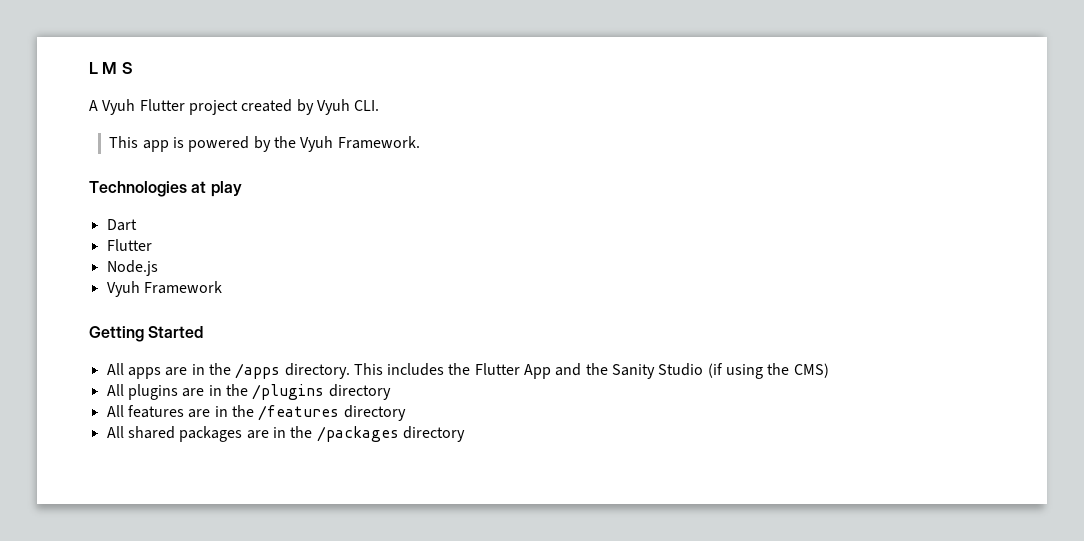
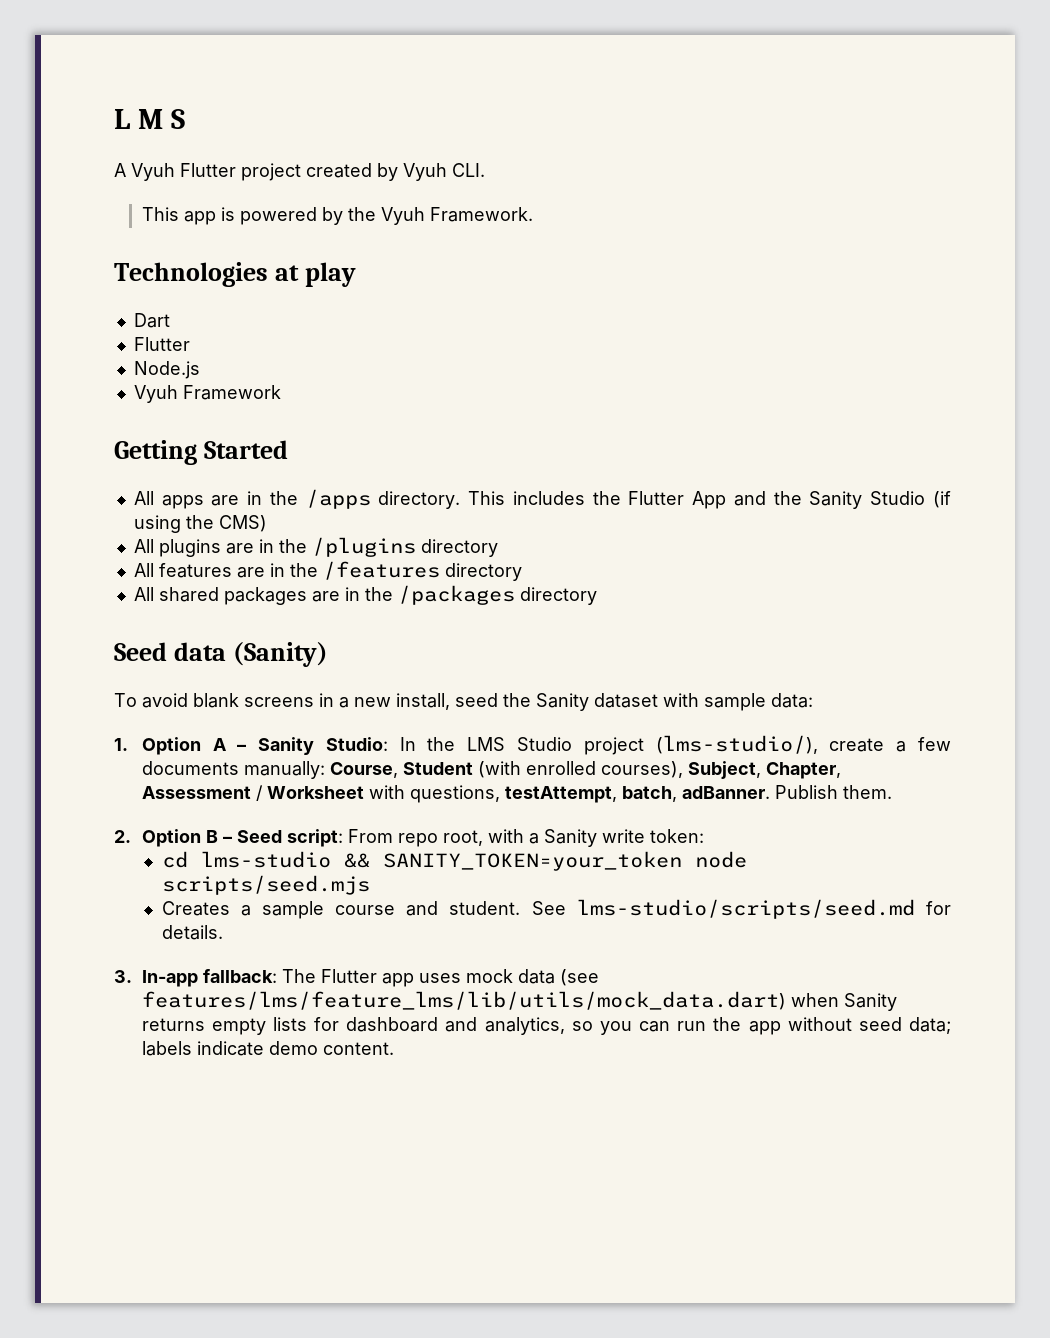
+ Seed data (Sanity)
+ To avoid blank screens in a new install, seed the Sanity dataset with sample data:
+ 1. Option A – Sanity Studio: In the LMS Studio project (lms-studio/), create a few documents manually: Course, Student (with enrolled courses), Subject, Chapter, Assessment / Worksheet with questions, testAttempt, batch, adBanner. Publish them.
+ 2. Option B – Seed script: From repo root, with a Sanity write token:
+ cd lms-studio && SANITY_TOKEN=your_token node scripts/seed.mjs
+ Creates a sample course and student. See lms-studio/scripts/seed.md for details.
+ 3. In-app fallback: The Flutter app uses mock data (see features/lms/feature_lms/lib/utils/mock_data.dart) when Sanity returns empty lists for dashboard and analytics, so you can run the app without seed data; labels indicate demo content.

